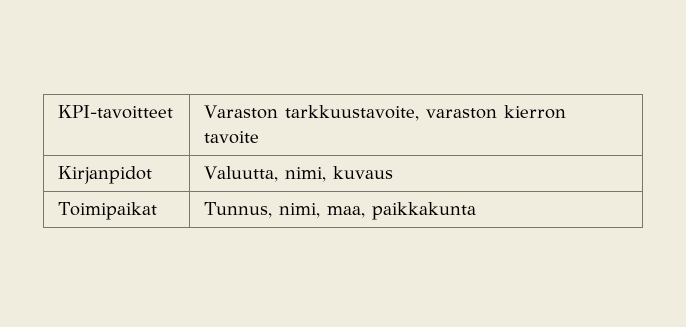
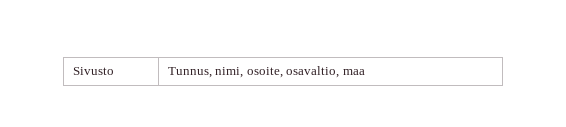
- KPI-tavoitteet | Varaston tarkkuustavoite, varaston kierron tavoite
- Kirjanpidot | Valuutta, nimi, kuvaus
- Toimipaikat | Tunnus, nimi, maa, paikkakunta
+ Sivusto | Tunnus, nimi, osoite, osavaltio, maa

